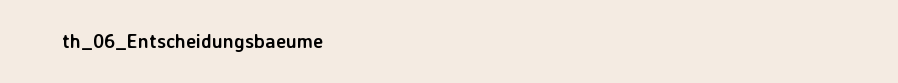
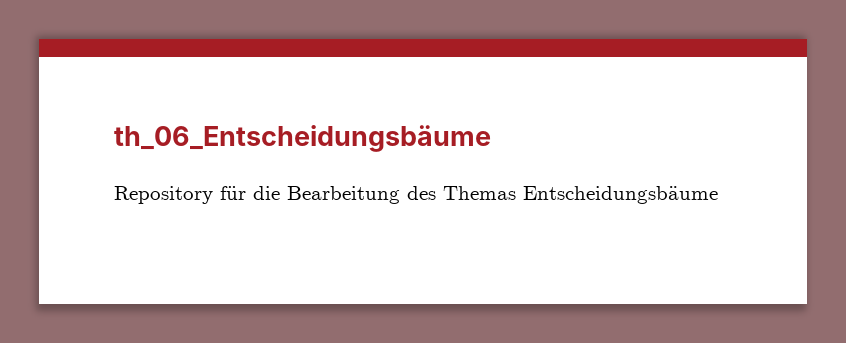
- th_06_Entscheidungsbaeume
+ th_06_Entscheidungsbäume
+ Repository für die Bearbeitung des Themas Entscheidungsbäume

